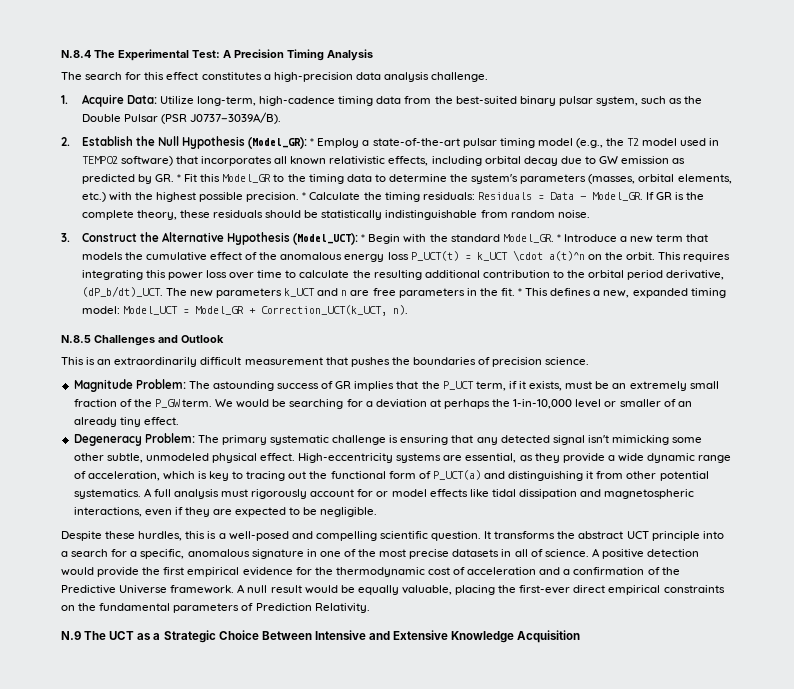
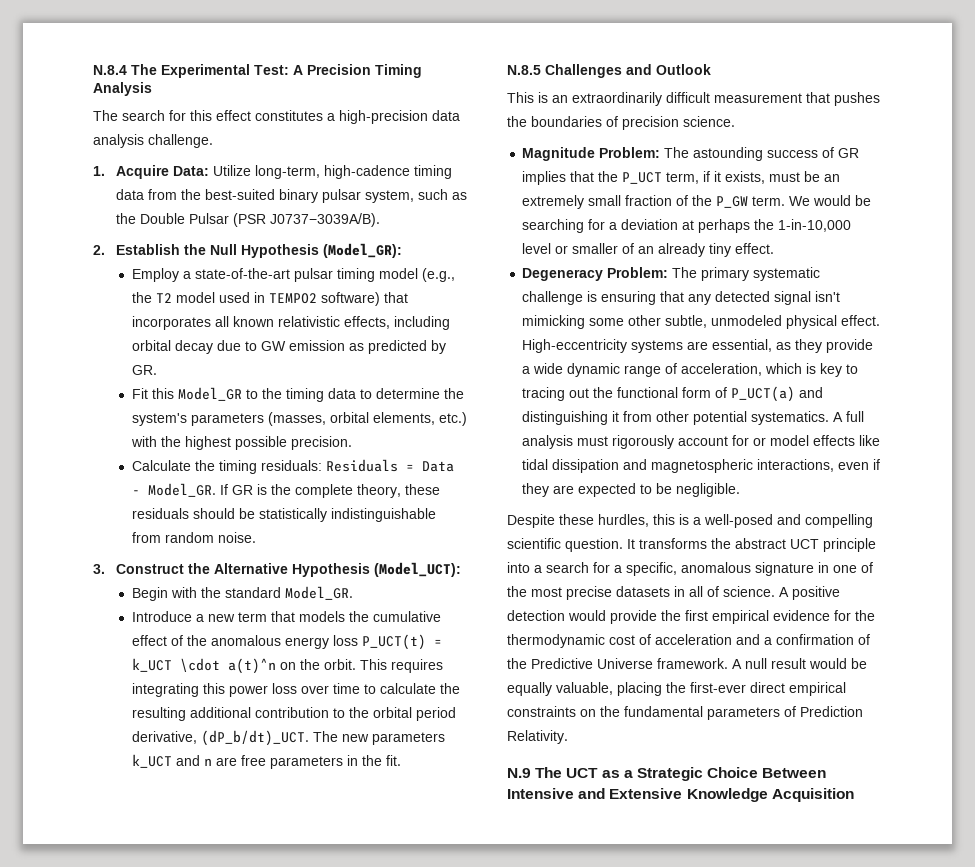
- 2. Establish the Null Hypothesis (Model_GR): * Employ a state-of-the-art pulsar timing model (e.g., the T2 model used in TEMPO2 software) that incorporates all known relativistic effects, including orbital decay due to GW emission as predicted by GR. * Fit this Model_GR to the timing data to determine the system's parameters (masses, orbital elements, etc.) with the highest possible precision. * Calculate the timing residuals:
+ 2. Establish the Null Hypothesis (Model_GR):
+ Employ a state-of-the-art pulsar timing model (e.g., the T2 model used in TEMPO2 software) that incorporates all known relativistic effects, including orbital decay due to GW emission as predicted by GR.
+ Fit this Model_GR to the timing data to determine the system's parameters (masses, orbital elements, etc.) with the highest possible precision.
+ Calculate the timing residuals:
- 3. Construct the Alternative Hypothesis (Model_UCT): * Begin with the standard Model_GR. * Introduce a new term that models the cumulative effect of the anomalous energy loss P_UCT(t) = k_UCT \cdot a(t)^n on the orbit.
+ 3. Construct the Alternative Hypothesis (Model_UCT):
+ Begin with the standard Model_GR.
+ Introduce a new term that models the cumulative effect of the anomalous energy loss P_UCT(t) = k_UCT \cdot a(t)^n on the orbit.
- * This defines a new, expanded timing model: Model_UCT = Model_GR + Correction_UCT(k_UCT, n).

